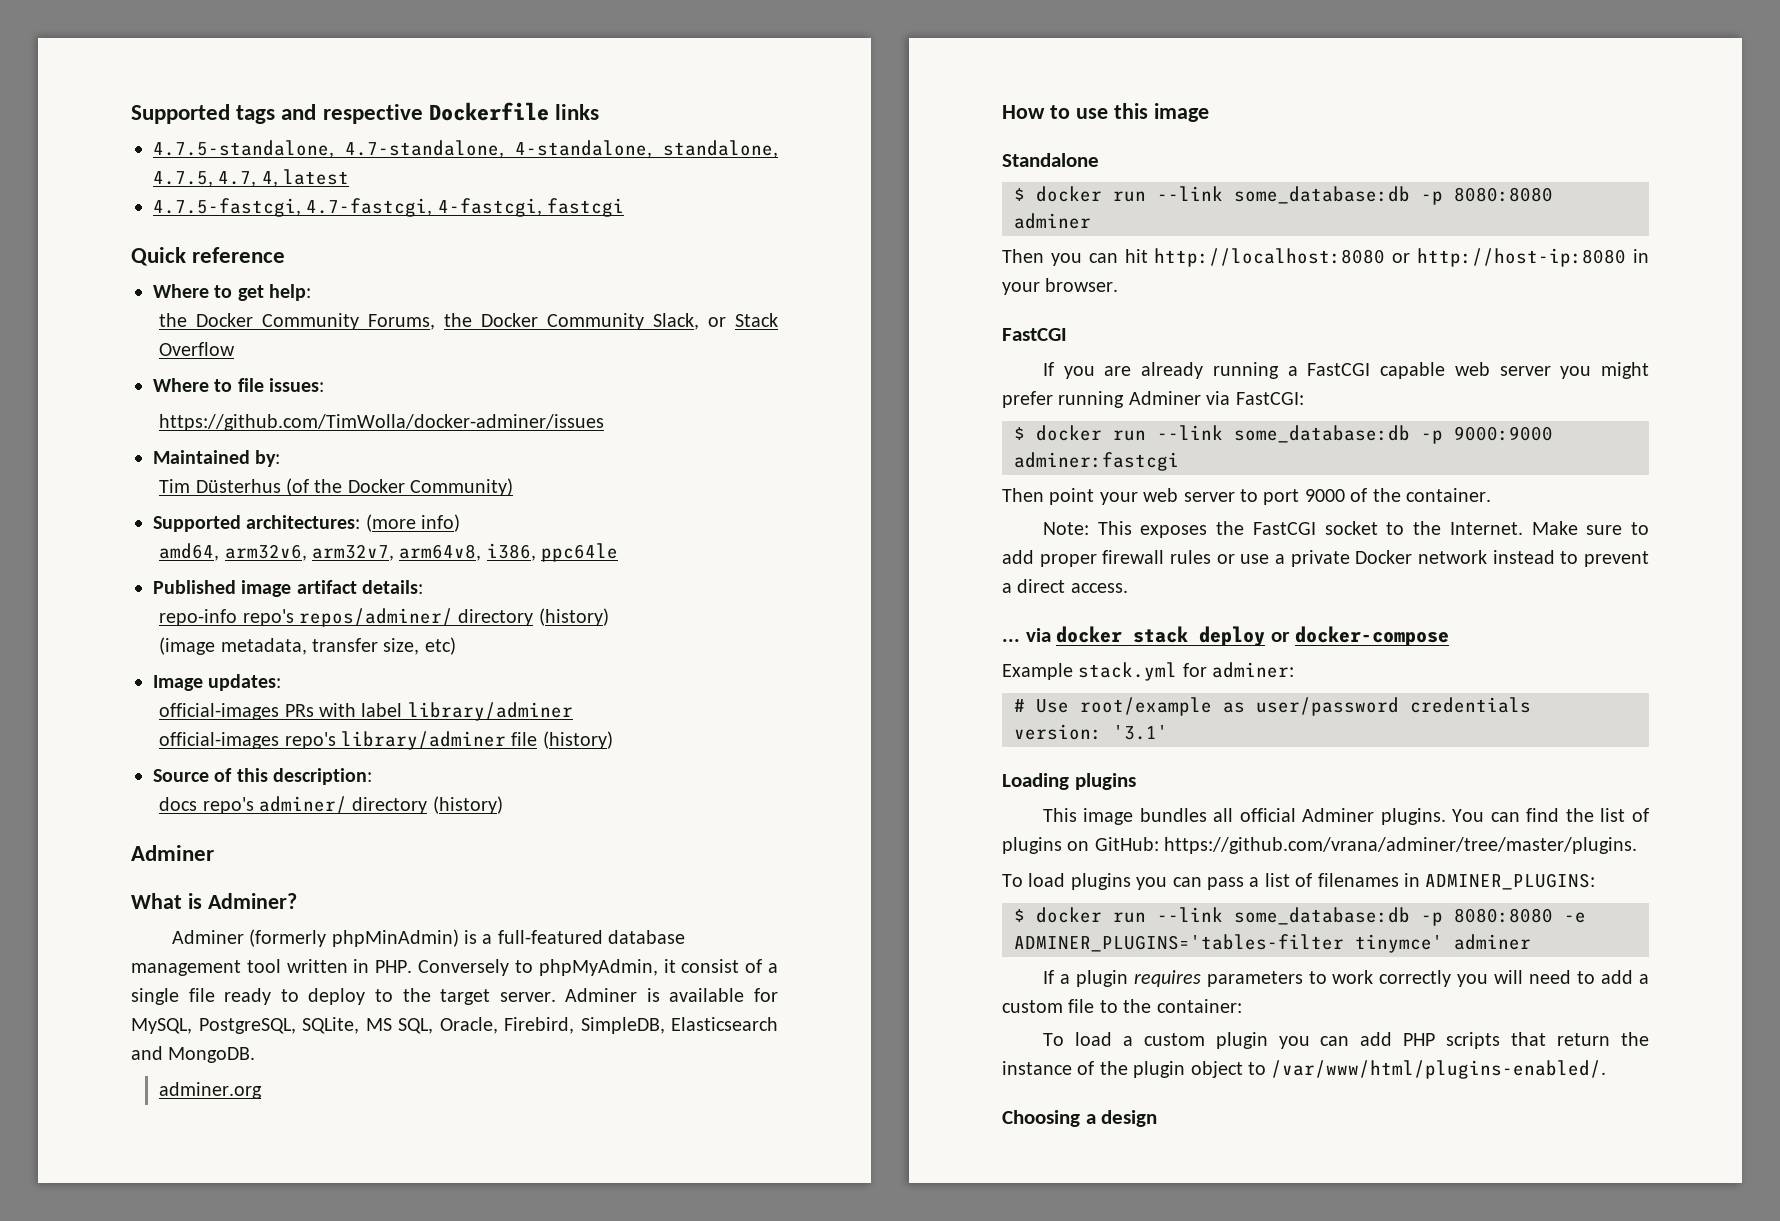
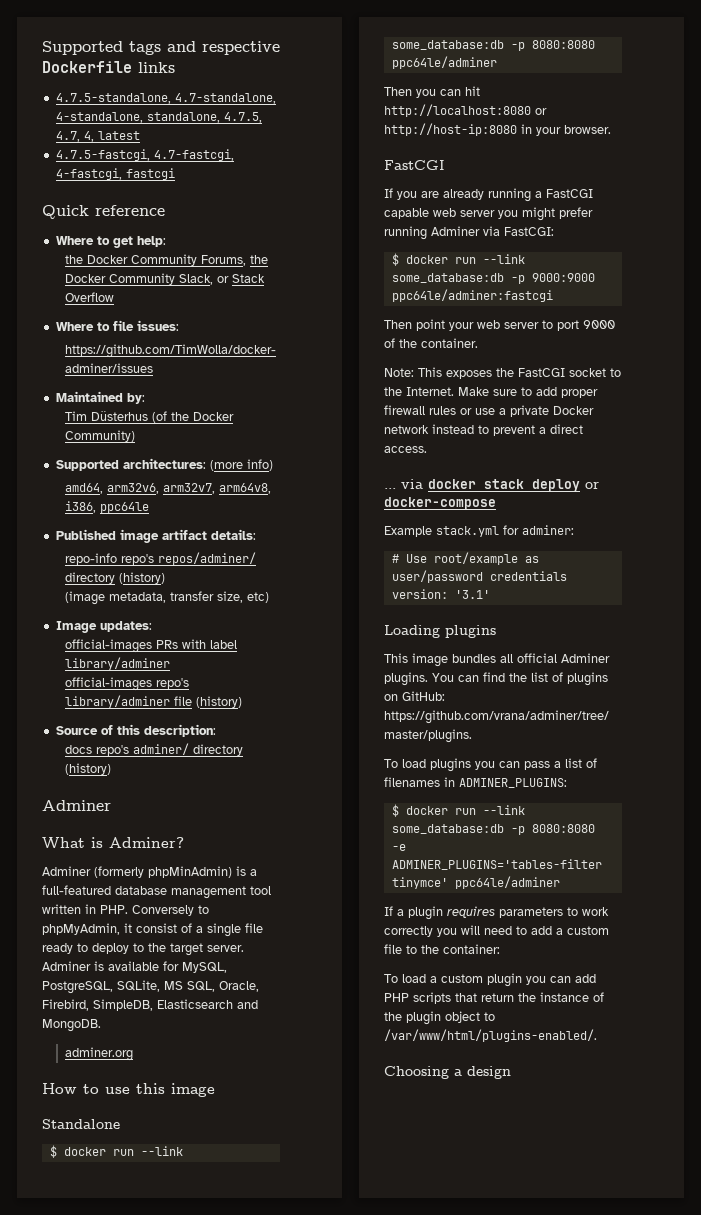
- $ docker run --link some_database:db -p 8080:8080 adminer
+ $ docker run --link some_database:db -p 8080:8080 ppc64le/adminer
- $ docker run --link some_database:db -p 9000:9000 adminer:fastcgi
+ $ docker run --link some_database:db -p 9000:9000 ppc64le/adminer:fastcgi
- $ docker run --link some_database:db -p 8080:8080 -e ADMINER_PLUGINS='tables-filter tinymce' adminer
+ $ docker run --link some_database:db -p 8080:8080 -e ADMINER_PLUGINS='tables-filter tinymce' ppc64le/adminer

